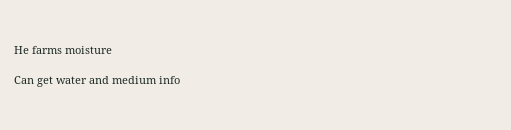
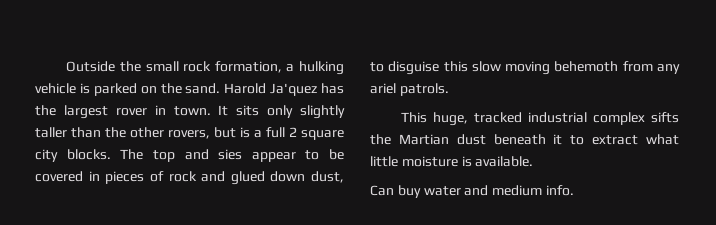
- He farms moisture
+ Outside the small rock formation, a hulking vehicle is parked on the sand. Harold Ja'quez has the largest rover in town. It sits only slightly taller than the other rovers, but is a full 2 square city blocks. The top and sies appear to be covered in pieces of rock and glued down dust, to disguise this slow moving behemoth from any ariel patrols.
+ This huge, tracked industrial complex sifts the Martian dust beneath it to extract what little moisture is available.
- Can get water and medium info
+ Can buy water and medium info.

